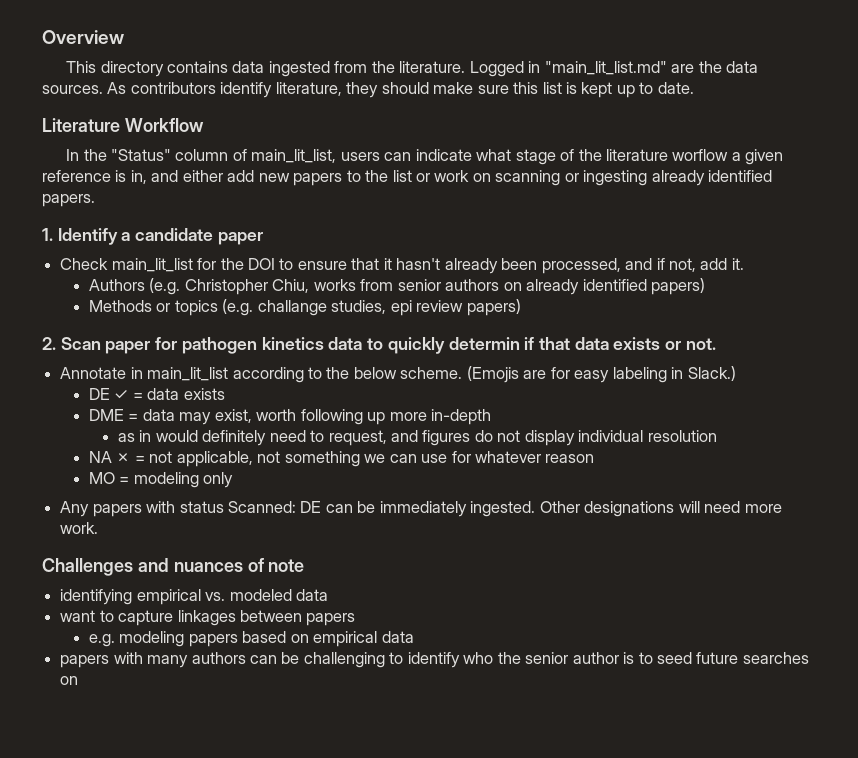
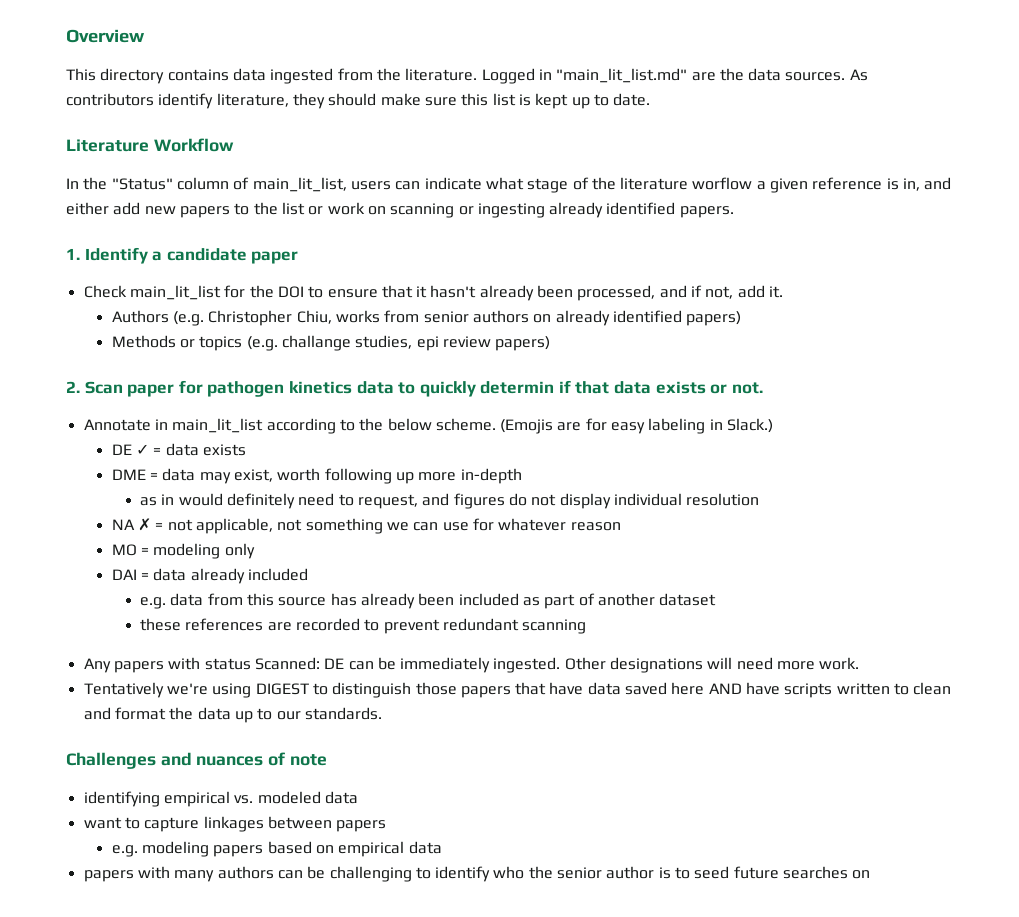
+ DAI = data already included
+ e.g. data from this source has already been included as part of another dataset
+ these references are recorded to prevent redundant scanning
+ Tentatively we're using DIGEST to distinguish those papers that have data saved here AND have scripts written to clean and format the data up to our standards.

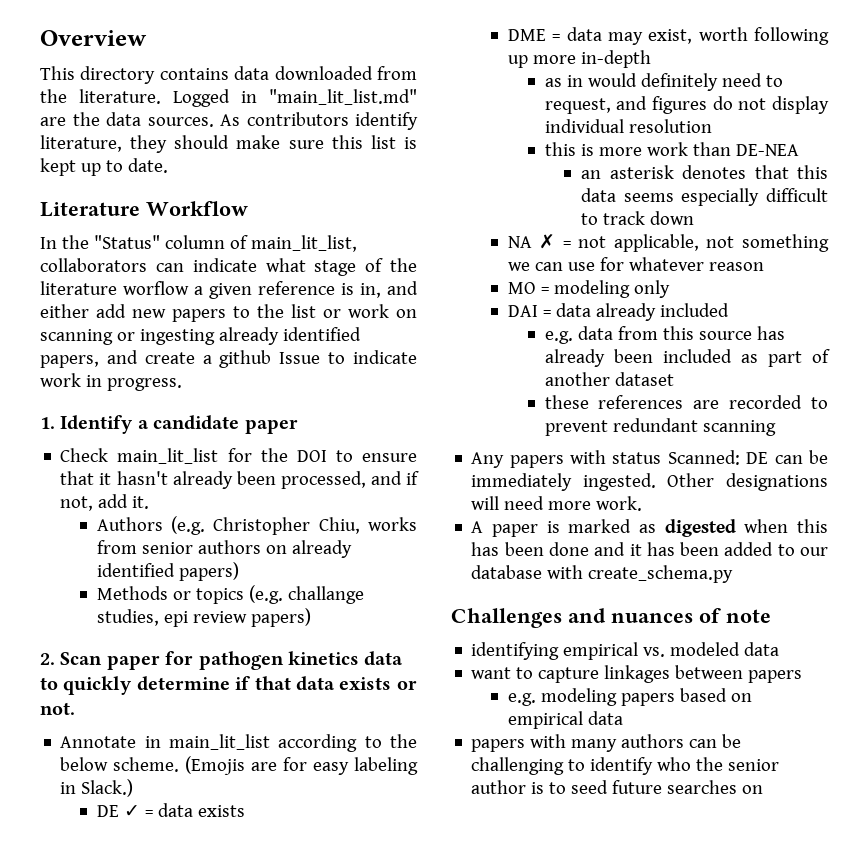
- This directory contains data ingested from the literature.
+ This directory contains data downloaded from the literature.
- In the "Status" column of main_lit_list, users can indicate what stage of the literature worflow a given reference is in, and either add new papers to the list or work on scanning or ingesting already identified papers.
+ In the "Status" column of main_lit_list, collaborators can indicate what stage of the literature worflow a given reference is in, and either add new papers to the list or work on scanning or ingesting already identified papers, and create a github Issue to indicate work in progress.
- 2. Scan paper for pathogen kinetics data to quickly determin if that data exists or not.
+ 2. Scan paper for pathogen kinetics data to quickly determine if that data exists or not.
+ this is more work than DE-NEA
+ an asterisk denotes that this data seems especially difficult to track down
- Tentatively we're using DIGEST to distinguish those papers that have data saved here AND have scripts written to clean and format the data up to our standards.
+ A paper is marked as digested when this has been done and it has been added to our database with create_schema.py

